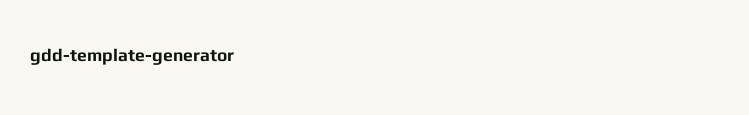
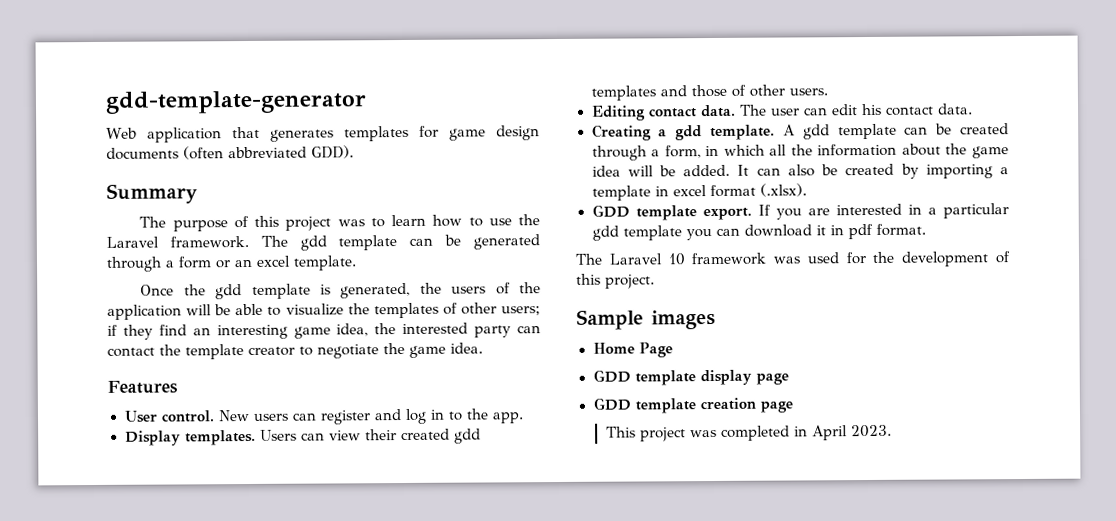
+ Web application that generates templates for game design documents (often abbreviated GDD).
+ Summary
+ The purpose of this project was to learn how to use the Laravel framework. The gdd template can be generated through a form or an excel template.
+ Once the gdd template is generated, the users of the application will be able to visualize the templates of other users; if they find an interesting game idea, the interested party can contact the template creator to negotiate the game idea.
+ Features
+ User control. New users can register and log in to the app.
+ Display templates. Users can view their created gdd templates and those of other users.
+ Editing contact data. The user can edit his contact data.
+ Creating a gdd template. A gdd template can be created through a form, in which all the information about the game idea will be added. It can also be created by importing a template in excel format (.xlsx).
+ GDD template export. If you are interested in a particular gdd template you can download it in pdf format.
+ The Laravel 10 framework was used for the development of this project.
+ Sample images
+ Home Page
+ GDD template display page
+ GDD template creation page
+ This project was completed in April 2023.

